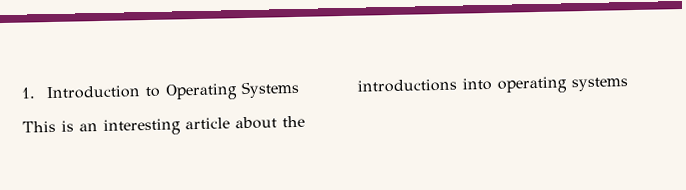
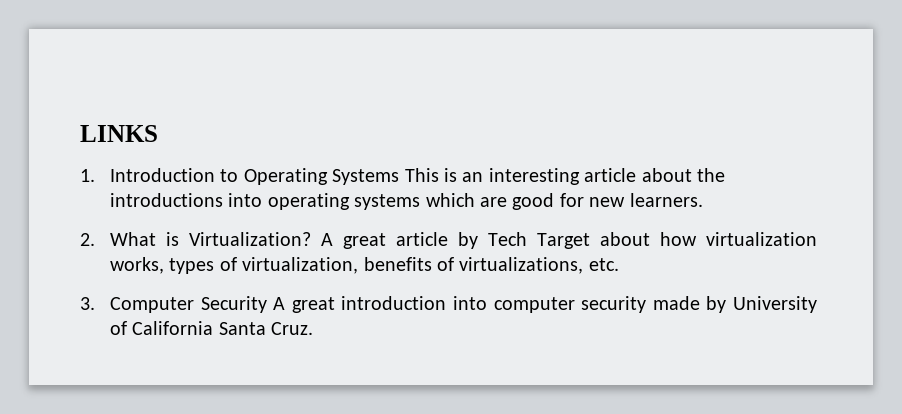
+ LINKS
- 1. Introduction to Operating Systems
- This is an interesting article about the introductions into operating systems
+ 1. Introduction to Operating Systems This is an interesting article about the introductions into operating systems which are good for new learners.
+ 2. What is Virtualization? A great article by Tech Target about how virtualization works, types of virtualization, benefits of virtualizations, etc.
+ 3. Computer Security A great introduction into computer security made by University of California Santa Cruz.

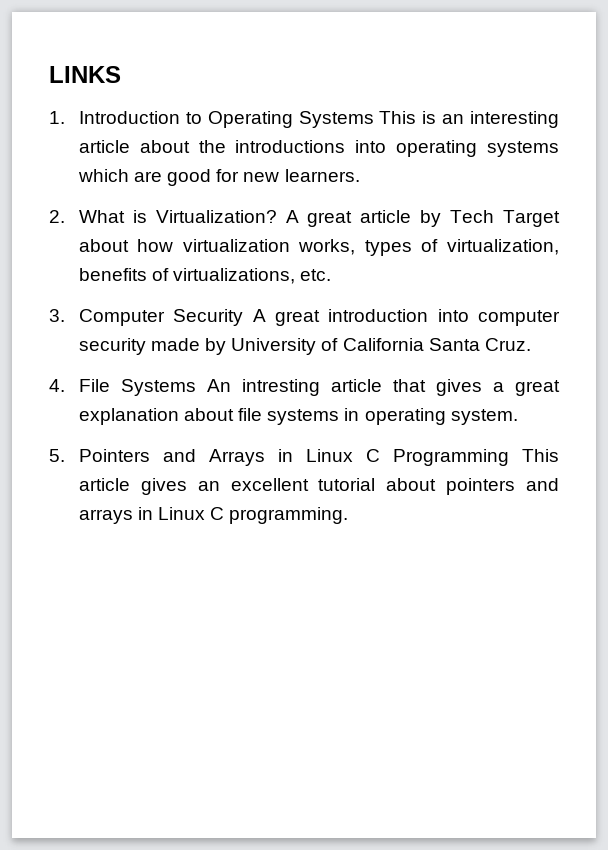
+ 4. File Systems An intresting article that gives a great explanation about file systems in operating system.
+ 5. Pointers and Arrays in Linux C Programming This article gives an excellent tutorial about pointers and arrays in Linux C programming.

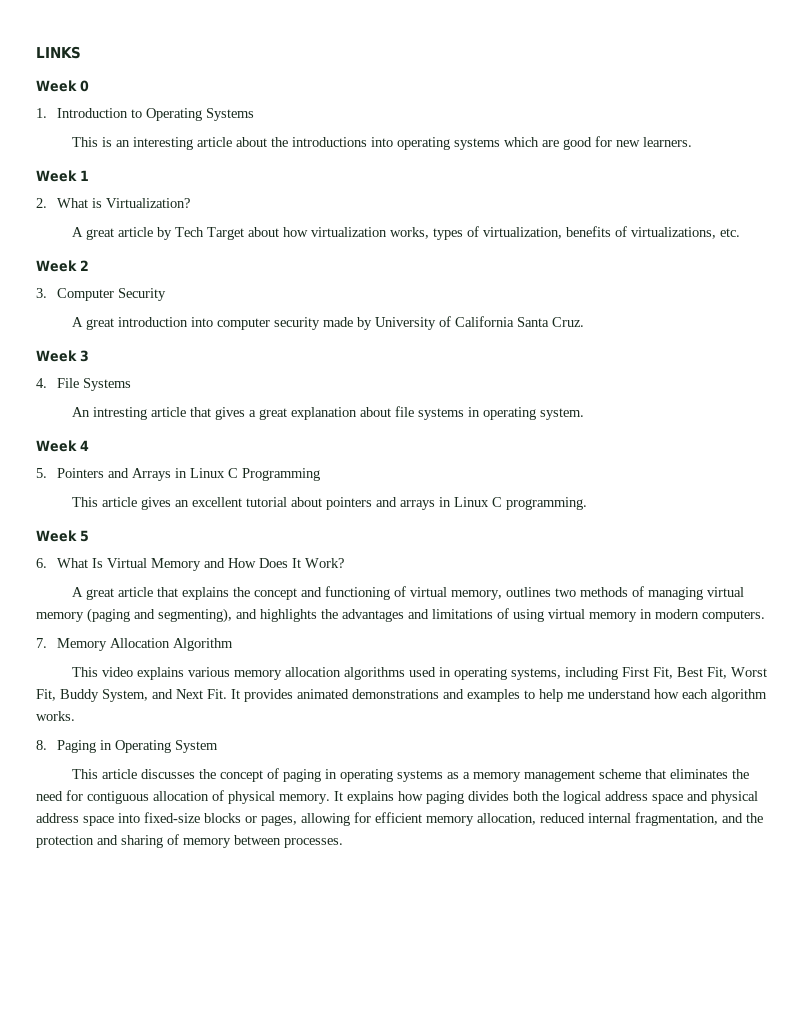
+ Week 0
- 1. Introduction to Operating Systems This is an interesting article about the introductions into operating systems which are good for new learners.
+ 1. Introduction to Operating Systems
+ This is an interesting article about the introductions into operating systems which are good for new learners.
+ Week 1
- 2. What is Virtualization? A great article by Tech Target about how virtualization works, types of virtualization, benefits of virtualizations, etc.
+ 2. What is Virtualization?
+ A great article by Tech Target about how virtualization works, types of virtualization, benefits of virtualizations, etc.
+ Week 2
- 3. Computer Security A great introduction into computer security made by University of California Santa Cruz.
+ 3. Computer Security
+ A great introduction into computer security made by University of California Santa Cruz.
+ Week 3
- 4. File Systems An intresting article that gives a great explanation about file systems in operating system.
+ 4. File Systems
+ An intresting article that gives a great explanation about file systems in operating system.
+ Week 4
- 5. Pointers and Arrays in Linux C Programming This article gives an excellent tutorial about pointers and arrays in Linux C programming.
+ 5. Pointers and Arrays in Linux C Programming
+ This article gives an excellent tutorial about pointers and arrays in Linux C programming.
+ Week 5
+ 6. What Is Virtual Memory and How Does It Work?
+ A great article that explains the concept and functioning of virtual memory, outlines two methods of managing virtual memory (paging and segmenting), and highlights the advantages and limitations of using virtual memory in modern computers.
+ 7. Memory Allocation Algorithm
+ This video explains various memory allocation algorithms used in operating systems, including First Fit, Best Fit, Worst Fit, Buddy System, and Next Fit. It provides animated demonstrations and examples to help me understand how each algorithm works.
+ 8. Paging in Operating System
+ This article discusses the concept of paging in operating systems as a memory management scheme that eliminates the need for contiguous allocation of physical memory. It explains how paging divides both the logical address space and physical address space into fixed-size blocks or pages, allowing for efficient memory allocation, reduced internal fragmentation, and the protection and sharing of memory between processes.

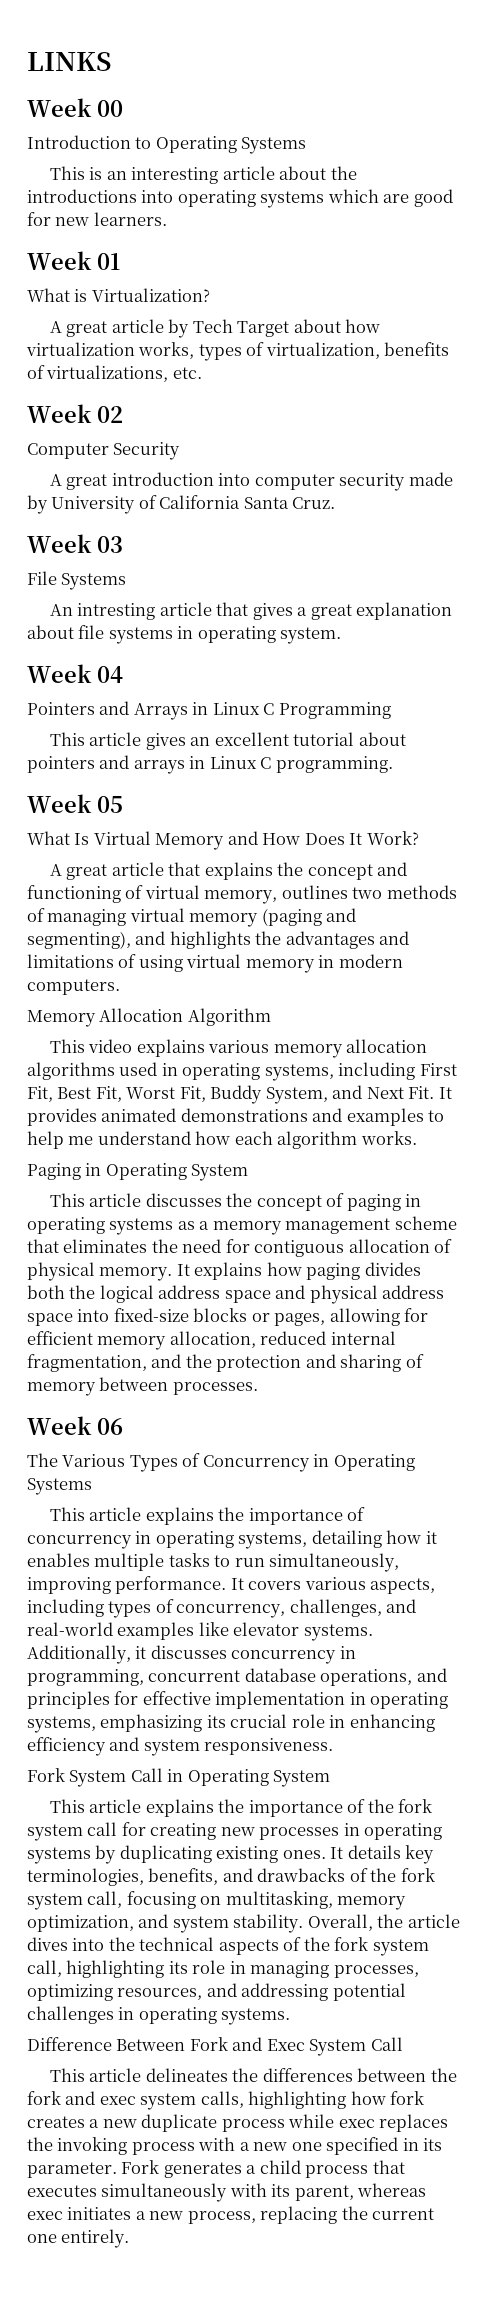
- Week 0
- 1. Introduction to Operating Systems
+ Week 00
+ Introduction to Operating Systems
- Week 1
- 2. What is Virtualization?
+ Week 01
+ What is Virtualization?
- Week 2
- 3. Computer Security
+ Week 02
+ Computer Security
- Week 3
- 4. File Systems
+ Week 03
+ File Systems
- Week 4
- 5. Pointers and Arrays in Linux C Programming
+ Week 04
+ Pointers and Arrays in Linux C Programming
- Week 5
- 6. What Is Virtual Memory and How Does It Work?
+ Week 05
+ What Is Virtual Memory and How Does It Work?
- 7. Memory Allocation Algorithm
+ Memory Allocation Algorithm
- 8. Paging in Operating System
+ Paging in Operating System
+ Week 06
+ The Various Types of Concurrency in Operating Systems
+ This article explains the importance of concurrency in operating systems, detailing how it enables multiple tasks to run simultaneously, improving performance. It covers various aspects, including types of concurrency, challenges, and real-world examples like elevator systems. Additionally, it discusses concurrency in programming, concurrent database operations, and principles for effective implementation in operating systems, emphasizing its crucial role in enhancing efficiency and system responsiveness.
+ Fork System Call in Operating System
+ This article explains the importance of the fork system call for creating new processes in operating systems by duplicating existing ones. It details key terminologies, benefits, and drawbacks of the fork system call, focusing on multitasking, memory optimization, and system stability. Overall, the article dives into the technical aspects of the fork system call, highlighting its role in managing processes, optimizing resources, and addressing potential challenges in operating systems.
+ Difference Between Fork and Exec System Call
+ This article delineates the differences between the fork and exec system calls, highlighting how fork creates a new duplicate process while exec replaces the invoking process with a new one specified in its parameter. Fork generates a child process that executes simultaneously with its parent, whereas exec initiates a new process, replacing the current one entirely.

